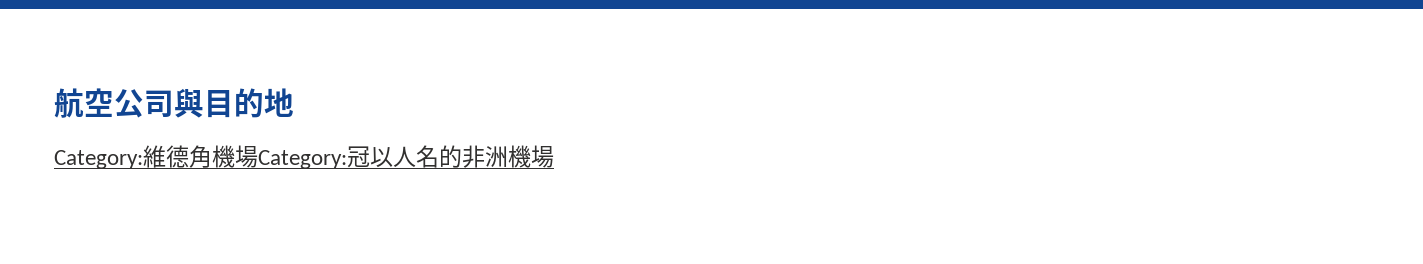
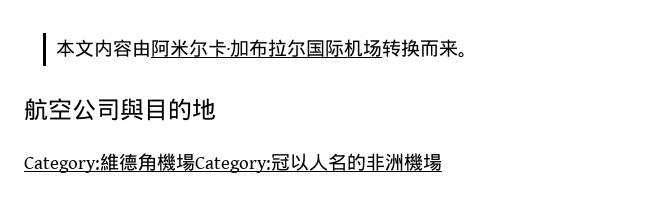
+ 本文内容由阿米尔卡·加布拉尔国际机场转换而来。

